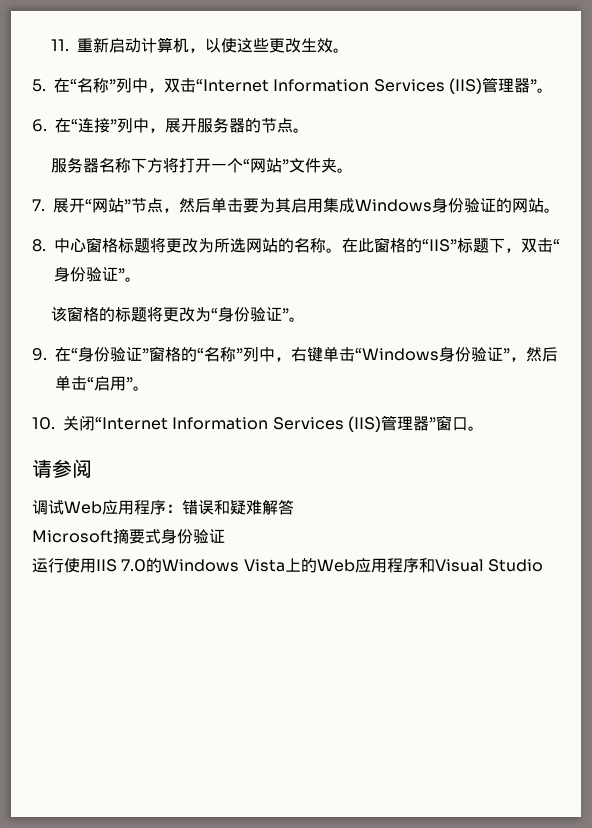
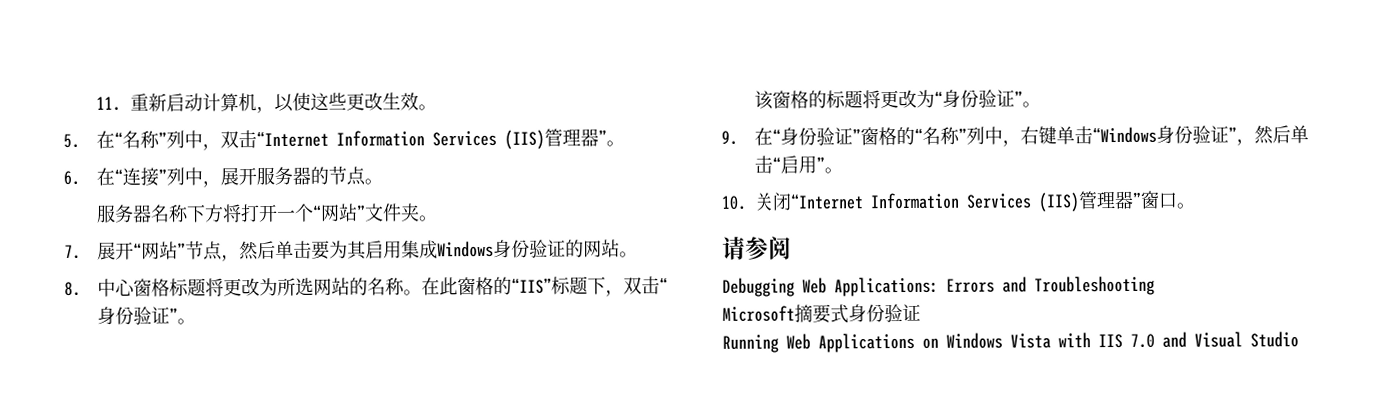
- 调试Web应用程序：错误和疑难解答
+ Debugging Web Applications: Errors and Troubleshooting
- 运行使用IIS 7.0的Windows Vista上的Web应用程序和Visual Studio
+ Running Web Applications on Windows Vista with IIS 7.0 and Visual Studio

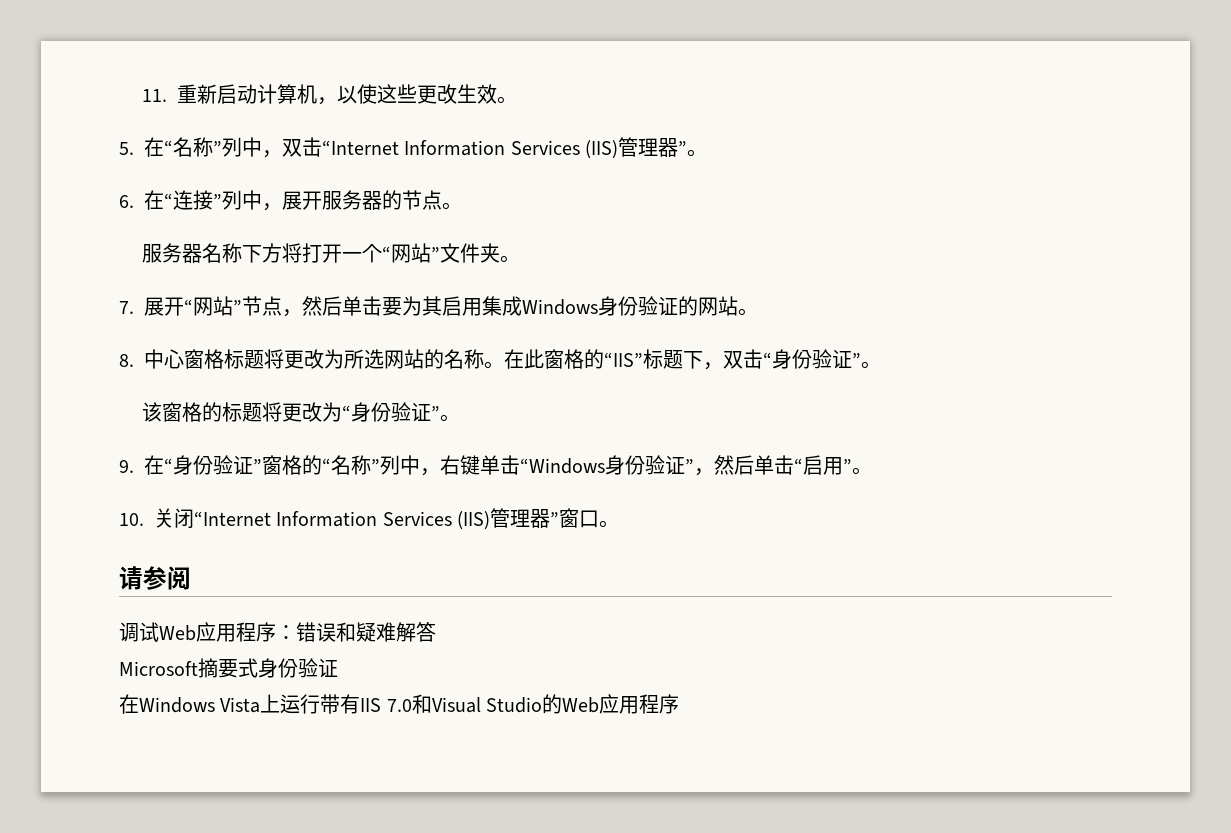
- Debugging Web Applications: Errors and Troubleshooting
+ 调试Web应用程序：错误和疑难解答
- Running Web Applications on Windows Vista with IIS 7.0 and Visual Studio
+ 在Windows Vista上运行带有IIS 7.0和Visual Studio的Web应用程序

